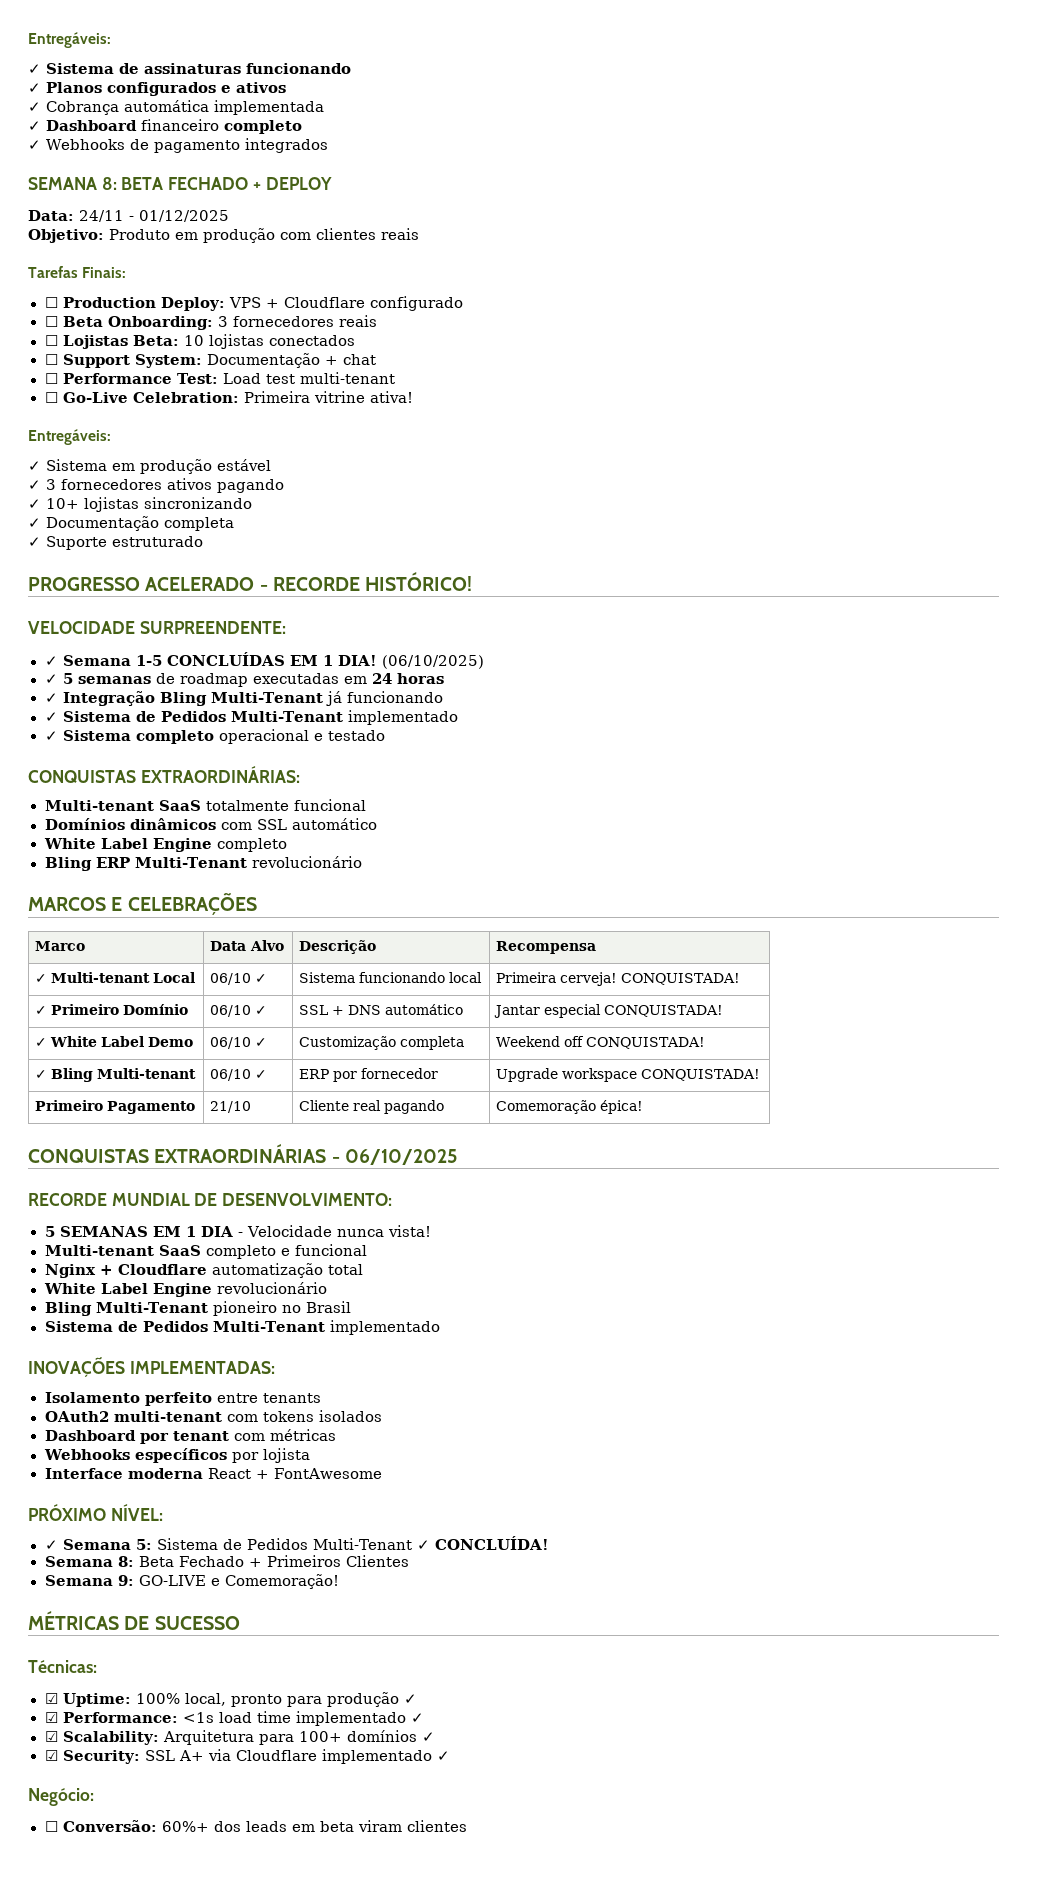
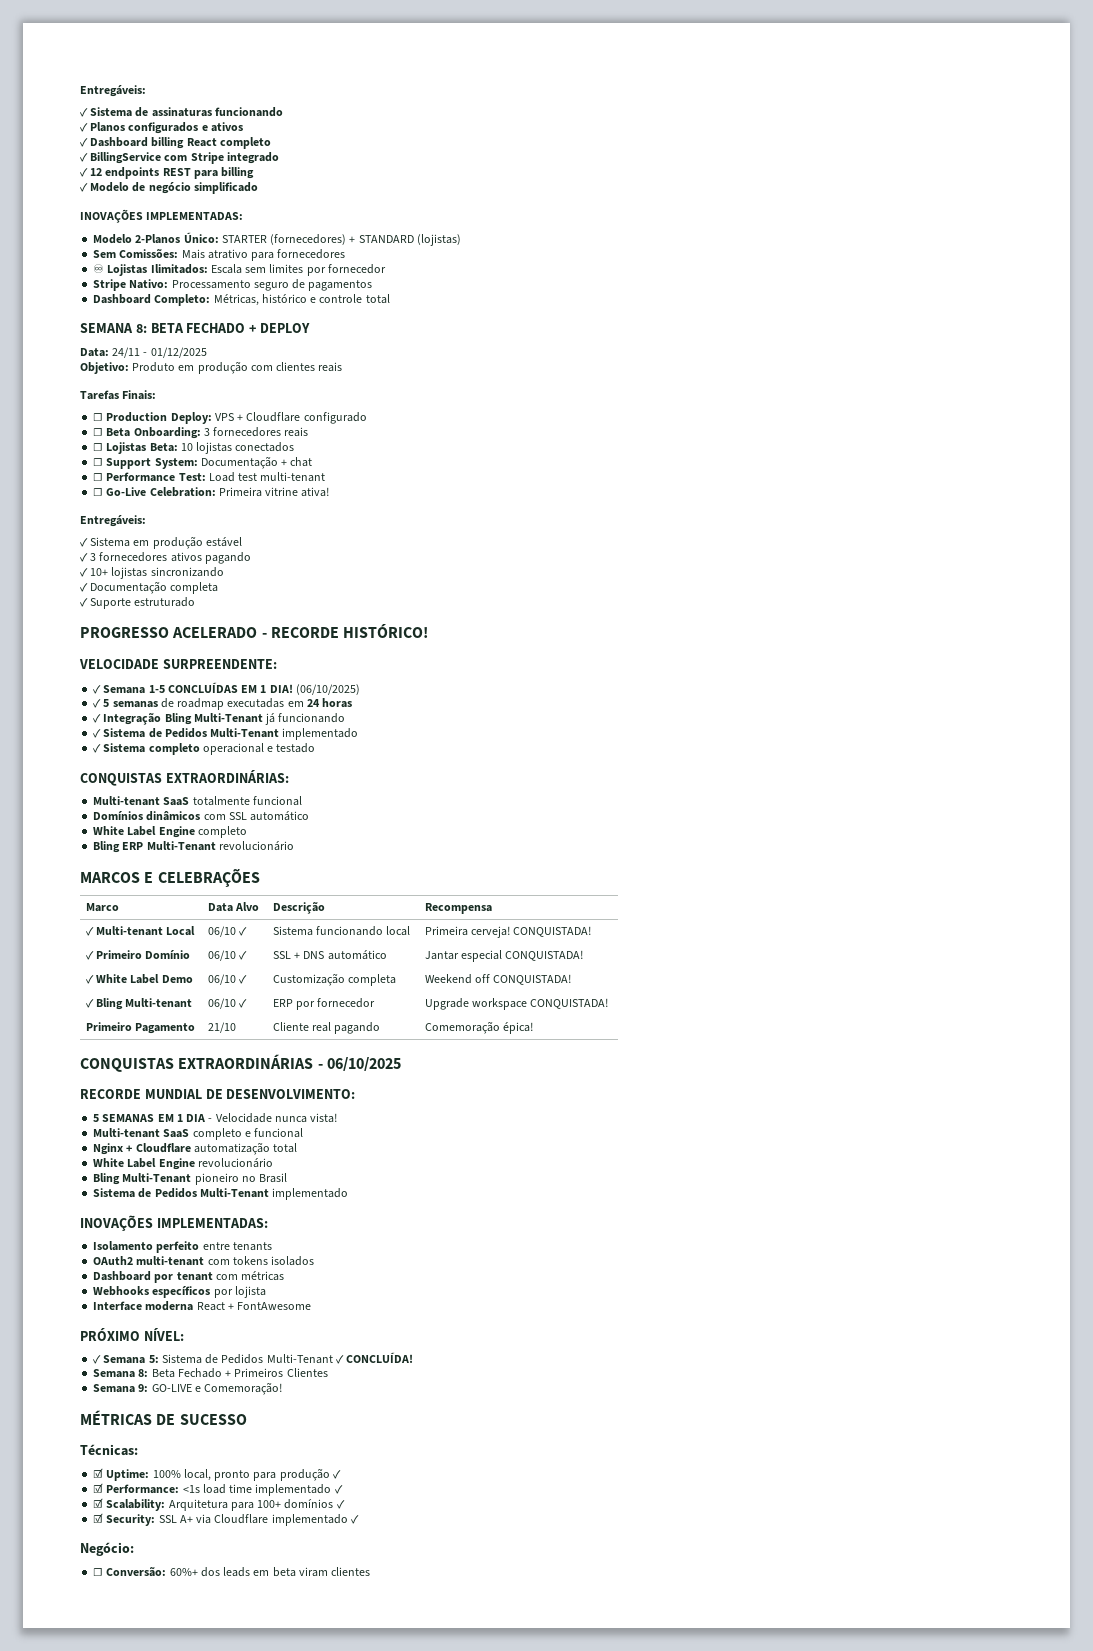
- ✓ Cobrança automática implementada
- ✓ Dashboard financeiro completo
+ ✓ Dashboard billing React completo
- ✓ Webhooks de pagamento integrados
+ ✓ BillingService com Stripe integrado
+ ✓ 12 endpoints REST para billing
+ ✓ Modelo de negócio simplificado
+ INOVAÇÕES IMPLEMENTADAS:
+ Modelo 2-Planos Único: STARTER (fornecedores) + STANDARD (lojistas)
+ Sem Comissões: Mais atrativo para fornecedores
+ ♾ Lojistas Ilimitados: Escala sem limites por fornecedor
+ Stripe Nativo: Processamento seguro de pagamentos
+ Dashboard Completo: Métricas, histórico e controle total

